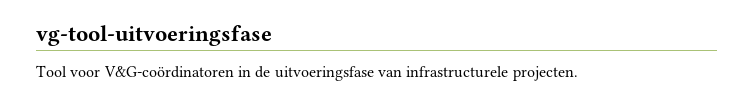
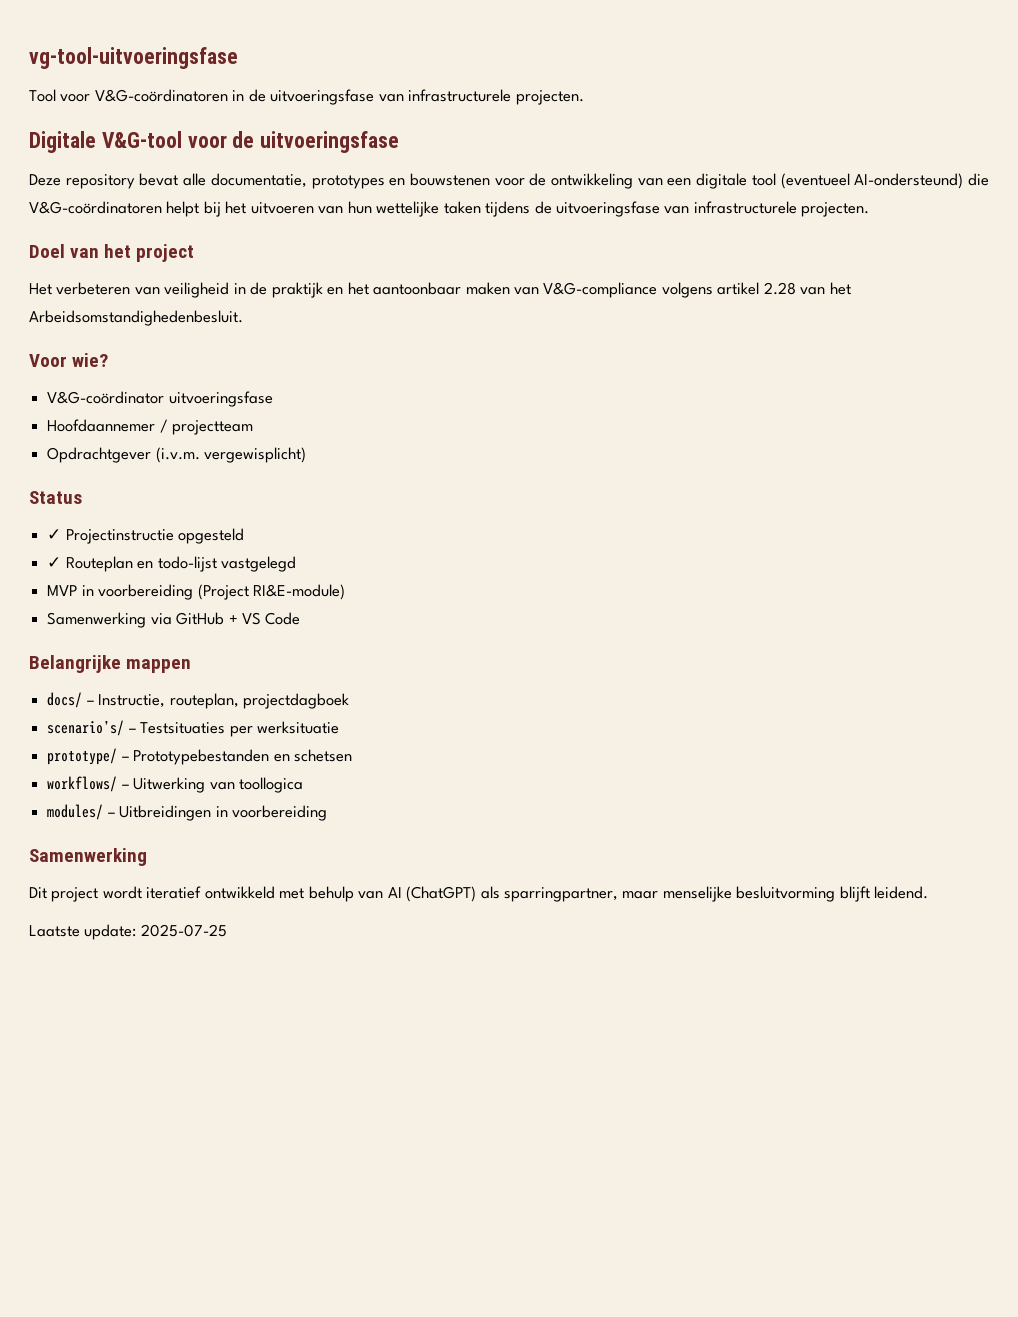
+ Digitale V&G-tool voor de uitvoeringsfase
+ Deze repository bevat alle documentatie, prototypes en bouwstenen voor de ontwikkeling van een digitale tool (eventueel AI-ondersteund) die V&G-coördinatoren helpt bij het uitvoeren van hun wettelijke taken tijdens de uitvoeringsfase van infrastructurele projecten.
+ Doel van het project
+ Het verbeteren van veiligheid in de praktijk en het aantoonbaar maken van V&G-compliance volgens artikel 2.28 van het Arbeidsomstandighedenbesluit.
+ Voor wie?
+ V&G-coördinator uitvoeringsfase
+ Hoofdaannemer / projectteam
+ Opdrachtgever (i.v.m. vergewisplicht)
+ Status
+ ✓ Projectinstructie opgesteld
+ ✓ Routeplan en todo-lijst vastgelegd
+ MVP in voorbereiding (Project RI&E-module)
+ Samenwerking via GitHub + VS Code
+ Belangrijke mappen
+ docs/ – Instructie, routeplan, projectdagboek
+ scenario’s/ – Testsituaties per werksituatie
+ prototype/ – Prototypebestanden en schetsen
+ workflows/ – Uitwerking van toollogica
+ modules/ – Uitbreidingen in voorbereiding
+ Samenwerking
+ Dit project wordt iteratief ontwikkeld met behulp van AI (ChatGPT) als sparringpartner, maar menselijke besluitvorming blijft leidend.
+ Laatste update: 2025-07-25

